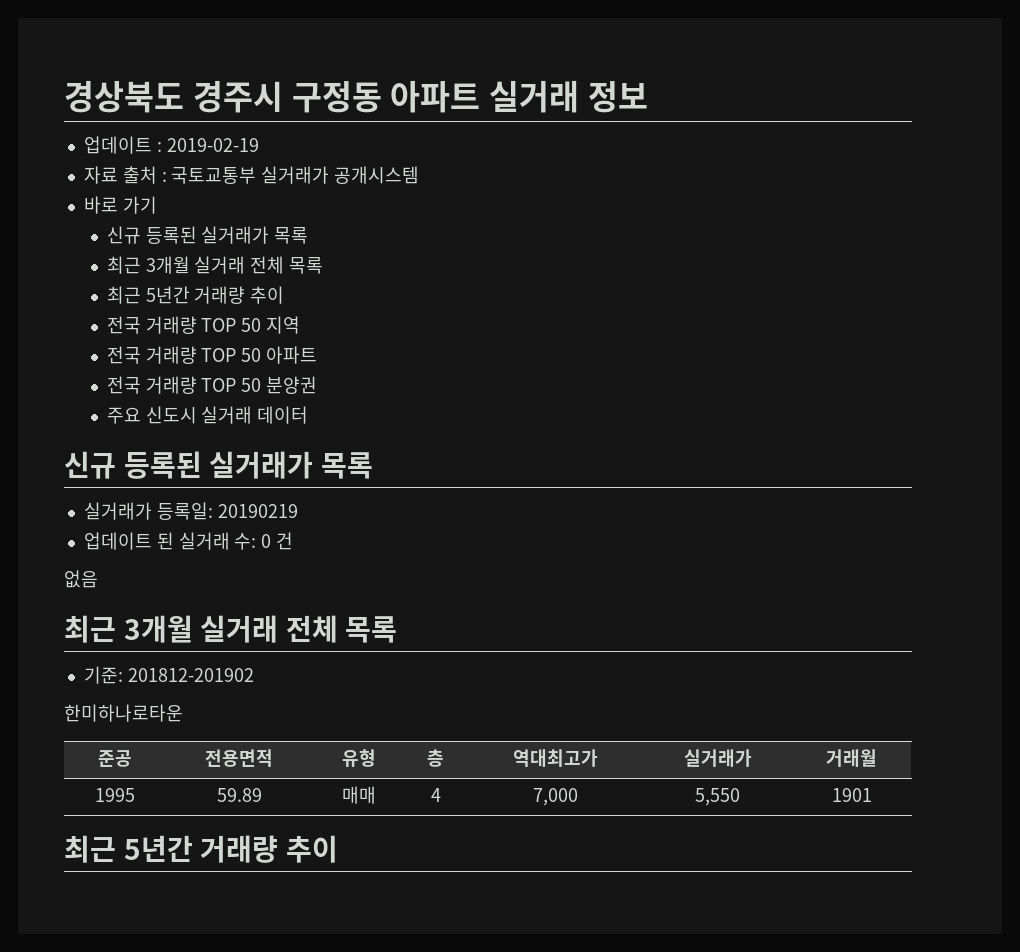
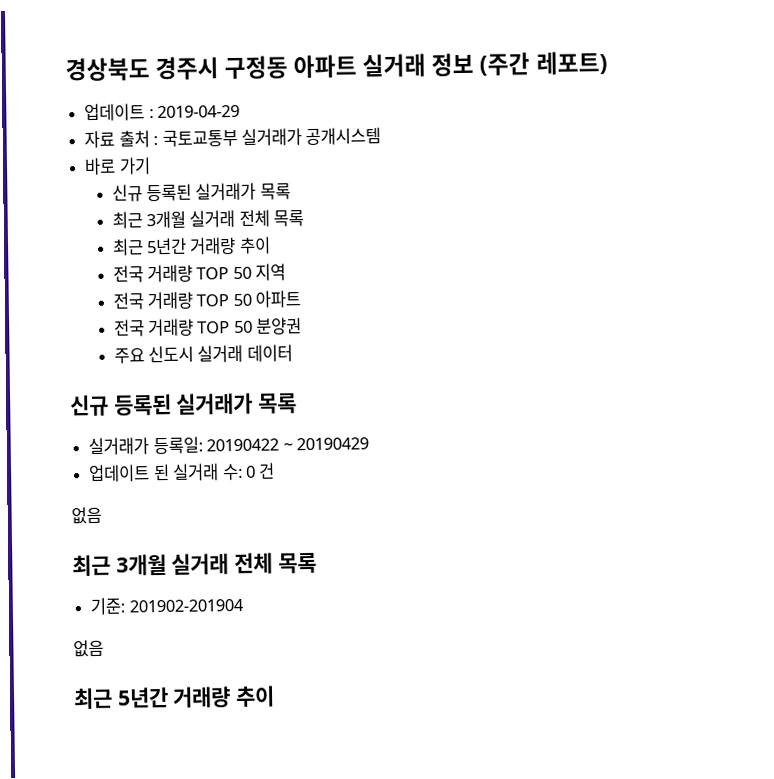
- 경상북도 경주시 구정동 아파트 실거래 정보
+ 경상북도 경주시 구정동 아파트 실거래 정보 (주간 레포트)
- 업데이트 : 2019-02-19
+ 업데이트 : 2019-04-29
- 실거래가 등록일: 20190219
+ 실거래가 등록일: 20190422 ~ 20190429
- 기준: 201812-201902
- 한미하나로타운
- 준공 | 전용면적 | 유형 | 층 | 역대최고가 | 실거래가 | 거래월
- 1995 | 59.89 | 매매 | 4 | 7,000 | 5,550 | 1901
+ 기준: 201902-201904
+ 없음

